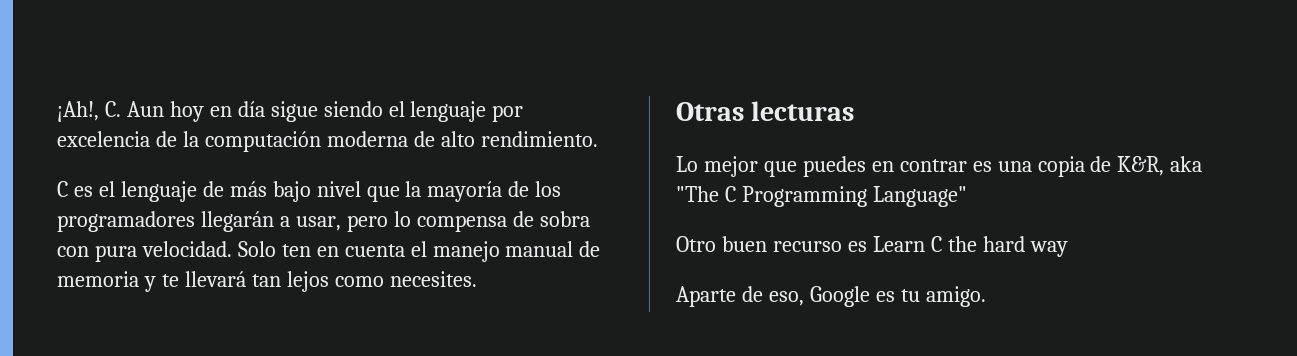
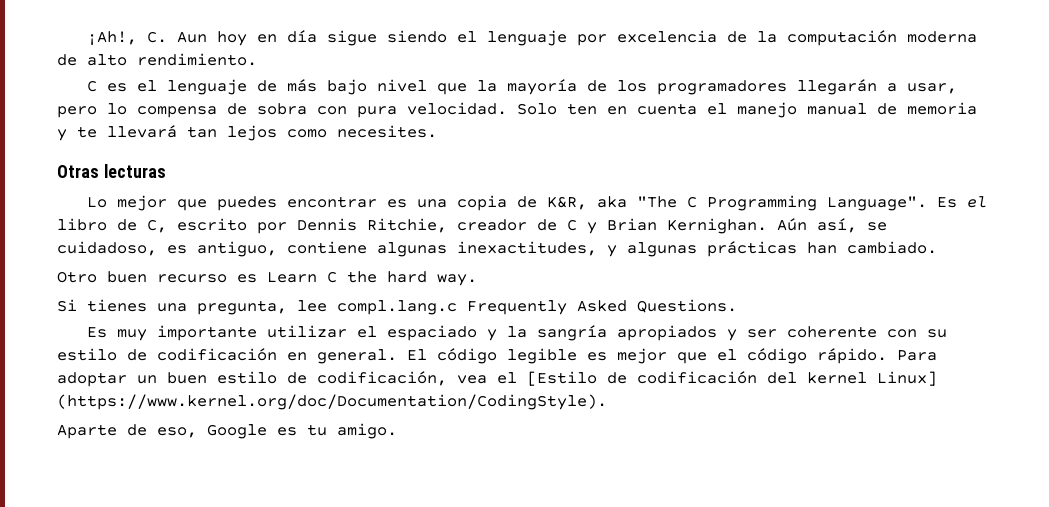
- Lo mejor que puedes en contrar es una copia de K&R, aka "The C Programming Language"
+ Lo mejor que puedes encontrar es una copia de K&R, aka "The C Programming Language". Es el libro de C, escrito por Dennis Ritchie, creador de C y Brian Kernighan. Aún así, se cuidadoso, es antiguo, contiene algunas inexactitudes, y algunas prácticas han cambiado.
- Otro buen recurso es Learn C the hard way
+ Otro buen recurso es Learn C the hard way.
+ Si tienes una pregunta, lee compl.lang.c Frequently Asked Questions.
+ Es muy importante utilizar el espaciado y la sangría apropiados y ser coherente con su estilo de codificación en general. El código legible es mejor que el código rápido. Para adoptar un buen estilo de codificación, vea el [Estilo de codificación del kernel Linux] (https://www.kernel.org/doc/Documentation/CodingStyle).

